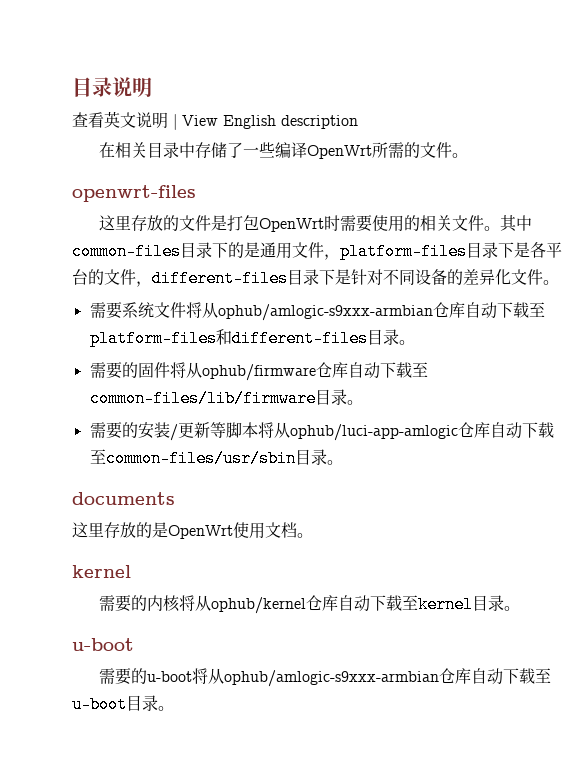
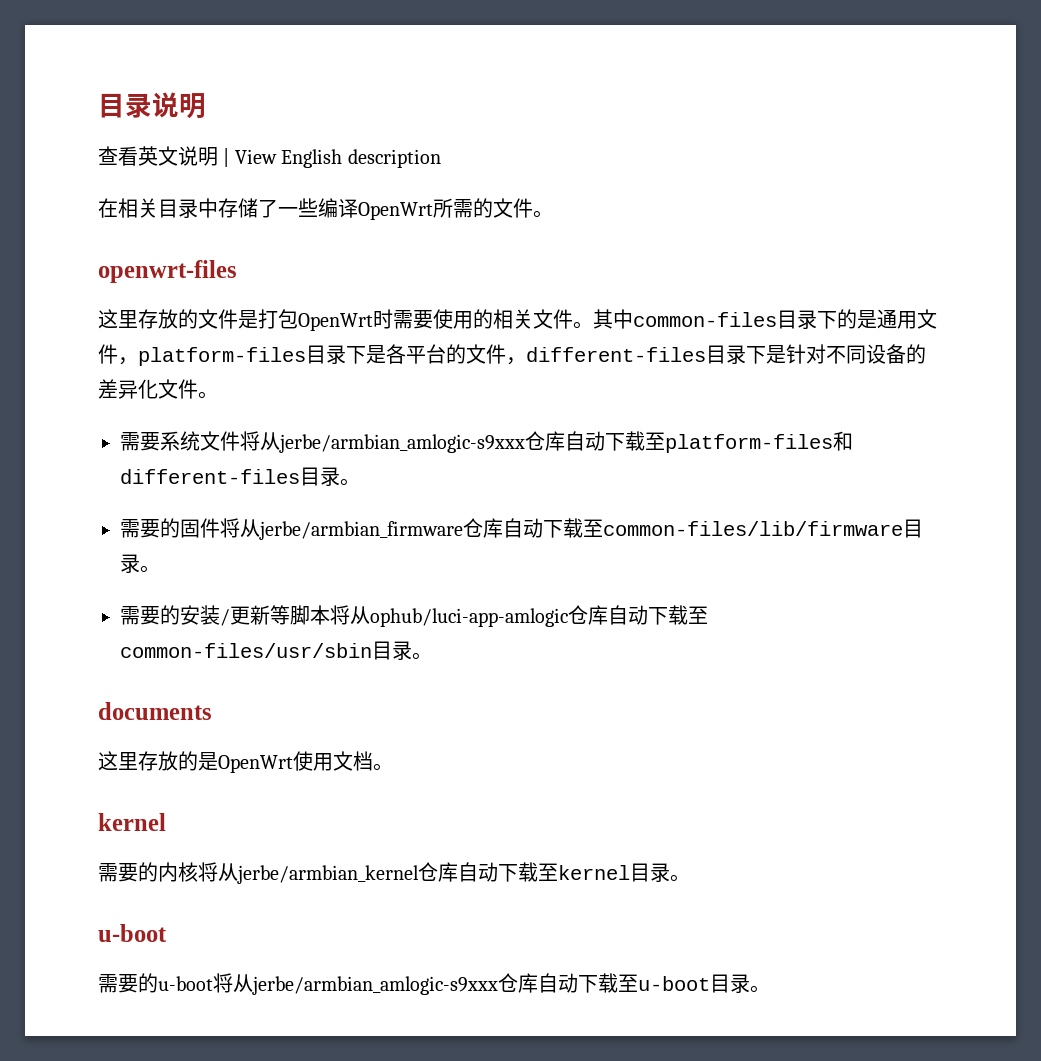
- 需要系统文件将从ophub/amlogic-s9xxx-armbian仓库自动下载至platform-files和different-files目录。
+ 需要系统文件将从jerbe/armbian_amlogic-s9xxx仓库自动下载至platform-files和different-files目录。
- 需要的固件将从ophub/firmware仓库自动下载至common-files/lib/firmware目录。
+ 需要的固件将从jerbe/armbian_firmware仓库自动下载至common-files/lib/firmware目录。
- 需要的内核将从ophub/kernel仓库自动下载至kernel目录。
+ 需要的内核将从jerbe/armbian_kernel仓库自动下载至kernel目录。
- 需要的u-boot将从ophub/amlogic-s9xxx-armbian仓库自动下载至u-boot目录。
+ 需要的u-boot将从jerbe/armbian_amlogic-s9xxx仓库自动下载至u-boot目录。

